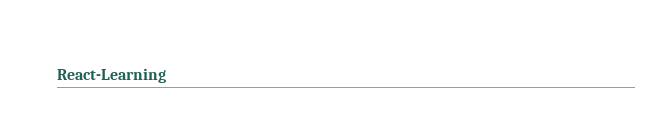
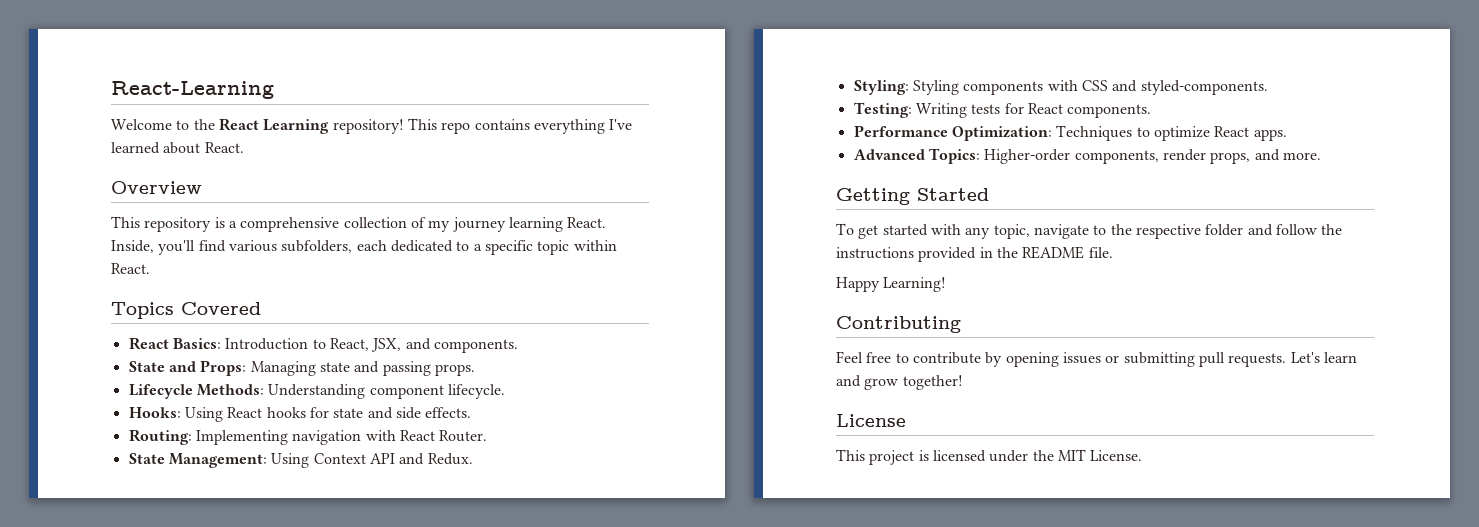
+ Welcome to the React Learning repository! This repo contains everything I've learned about React.
+ Overview
+ This repository is a comprehensive collection of my journey learning React. Inside, you'll find various subfolders, each dedicated to a specific topic within React.
+ Topics Covered
+ React Basics: Introduction to React, JSX, and components.
+ State and Props: Managing state and passing props.
+ Lifecycle Methods: Understanding component lifecycle.
+ Hooks: Using React hooks for state and side effects.
+ Routing: Implementing navigation with React Router.
+ State Management: Using Context API and Redux.
+ Styling: Styling components with CSS and styled-components.
+ Testing: Writing tests for React components.
+ Performance Optimization: Techniques to optimize React apps.
+ Advanced Topics: Higher-order components, render props, and more.
+ Getting Started
+ To get started with any topic, navigate to the respective folder and follow the instructions provided in the README file.
+ Happy Learning!
+ Contributing
+ Feel free to contribute by opening issues or submitting pull requests. Let's learn and grow together!
+ License
+ This project is licensed under the MIT License.

